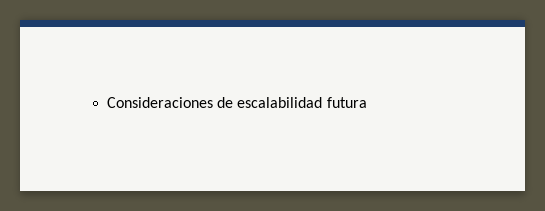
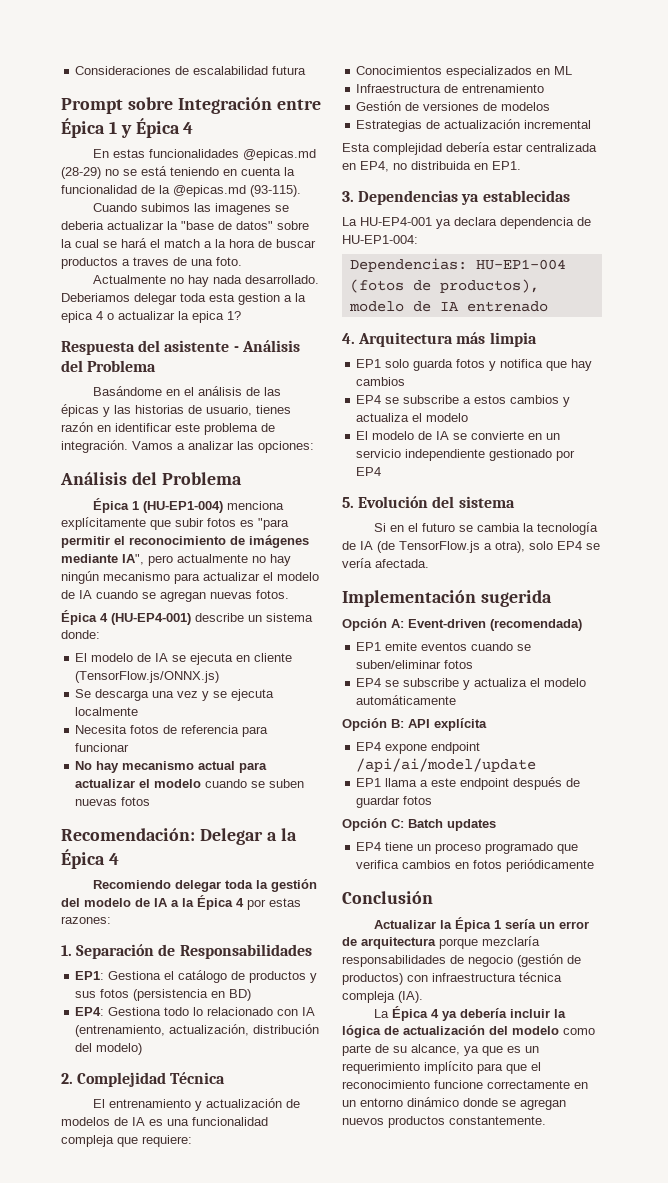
+ Prompt sobre Integración entre Épica 1 y Épica 4
+ En estas funcionalidades @epicas.md (28-29) no se está teniendo en cuenta la funcionalidad de la @epicas.md (93-115).
+ Cuando subimos las imagenes se deberia actualizar la "base de datos" sobre la cual se hará el match a la hora de buscar productos a traves de una foto.
+ Actualmente no hay nada desarrollado. Deberiamos delegar toda esta gestion a la epica 4 o actualizar la epica 1?
+ Respuesta del asistente - Análisis del Problema
+ Basándome en el análisis de las épicas y las historias de usuario, tienes razón en identificar este problema de integración. Vamos a analizar las opciones:
+ Análisis del Problema
+ Épica 1 (HU-EP1-004) menciona explícitamente que subir fotos es "para permitir el reconocimiento de imágenes mediante IA", pero actualmente no hay ningún mecanismo para actualizar el modelo de IA cuando se agregan nuevas fotos.
+ Épica 4 (HU-EP4-001) describe un sistema donde:
+ El modelo de IA se ejecuta en cliente (TensorFlow.js/ONNX.js)
+ Se descarga una vez y se ejecuta localmente
+ Necesita fotos de referencia para funcionar
+ No hay mecanismo actual para actualizar el modelo cuando se suben nuevas fotos
+ Recomendación: Delegar a la Épica 4
+ Recomiendo delegar toda la gestión del modelo de IA a la Épica 4 por estas razones:
+ 1. Separación de Responsabilidades
+ EP1: Gestiona el catálogo de productos y sus fotos (persistencia en BD)
+ EP4: Gestiona todo lo relacionado con IA (entrenamiento, actualización, distribución del modelo)
+ 2. Complejidad Técnica
+ El entrenamiento y actualización de modelos de IA es una funcionalidad compleja que requiere:
+ Conocimientos especializados en ML
+ Infraestructura de entrenamiento
+ Gestión de versiones de modelos
+ Estrategias de actualización incremental
+ Esta complejidad debería estar centralizada en EP4, no distribuida en EP1.
+ 3. Dependencias ya establecidas
+ La HU-EP4-001 ya declara dependencia de HU-EP1-004:
+ Dependencias: HU-EP1-004 (fotos de productos), modelo de IA entrenado
+ 4. Arquitectura más limpia
+ EP1 solo guarda fotos y notifica que hay cambios
+ EP4 se subscribe a estos cambios y actualiza el modelo
+ El modelo de IA se convierte en un servicio independiente gestionado por EP4
+ 5. Evolución del sistema
+ Si en el futuro se cambia la tecnología de IA (de TensorFlow.js a otra), solo EP4 se vería afectada.
+ Implementación sugerida
+ Opción A: Event-driven (recomendada)
+ EP1 emite eventos cuando se suben/eliminar fotos
+ EP4 se subscribe y actualiza el modelo automáticamente
+ Opción B: API explícita
+ EP4 expone endpoint /api/ai/model/update
+ EP1 llama a este endpoint después de guardar fotos
+ Opción C: Batch updates
+ EP4 tiene un proceso programado que verifica cambios en fotos periódicamente
+ Conclusión
+ Actualizar la Épica 1 sería un error de arquitectura porque mezclaría responsabilidades de negocio (gestión de productos) con infraestructura técnica compleja (IA).
+ La Épica 4 ya debería incluir la lógica de actualización del modelo como parte de su alcance, ya que es un requerimiento implícito para que el reconocimiento funcione correctamente en un entorno dinámico donde se agregan nuevos productos constantemente.

